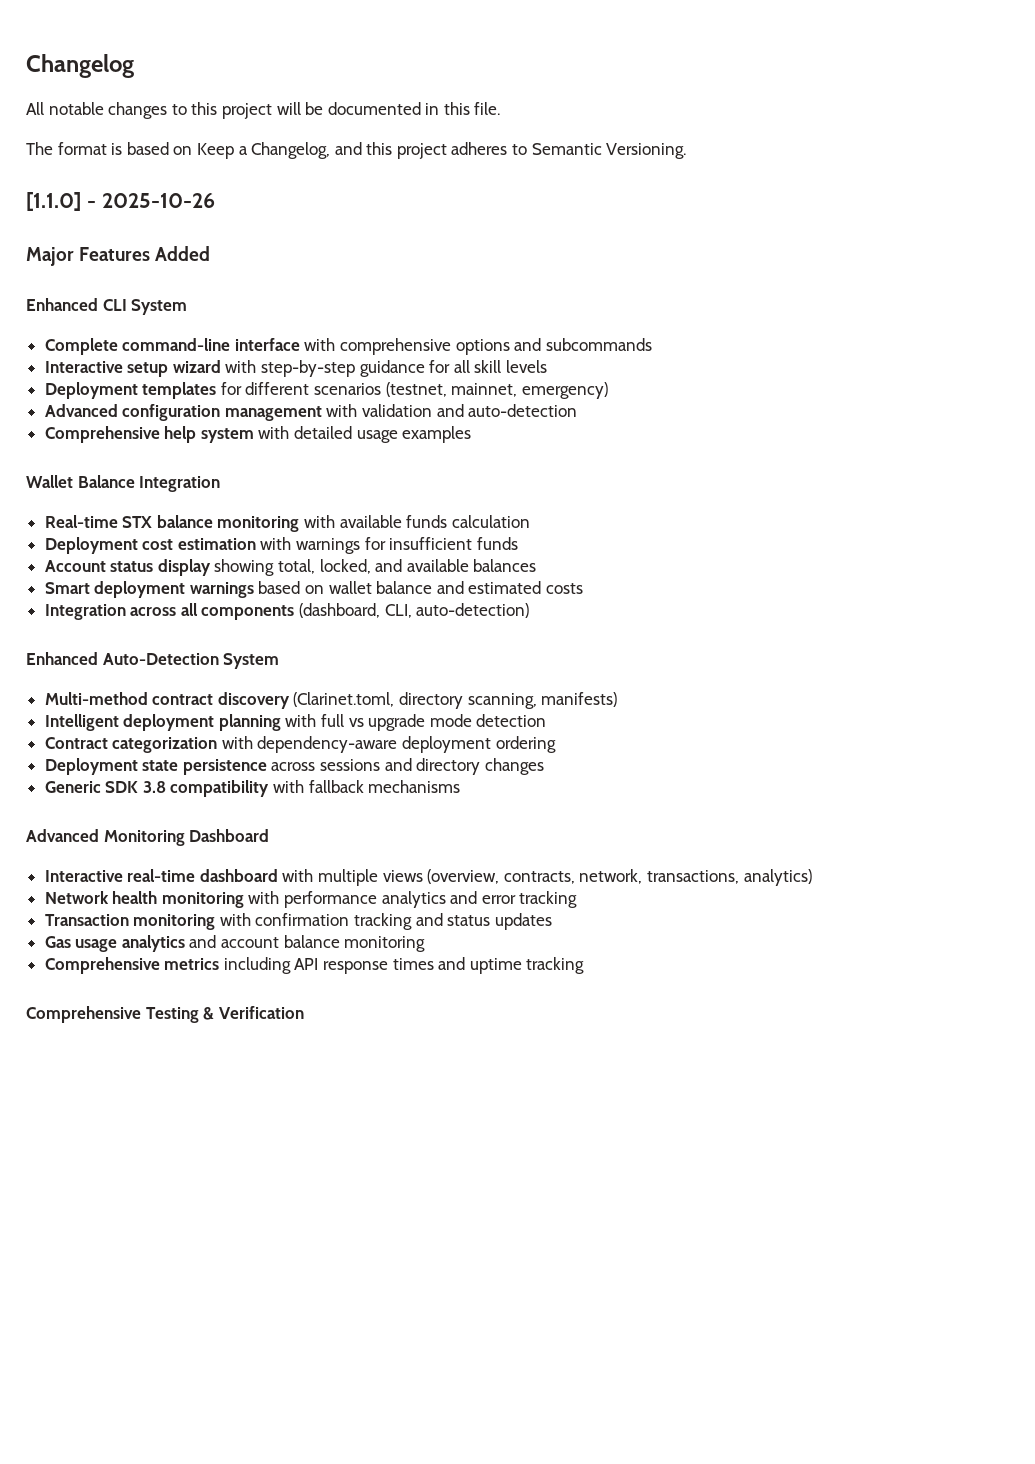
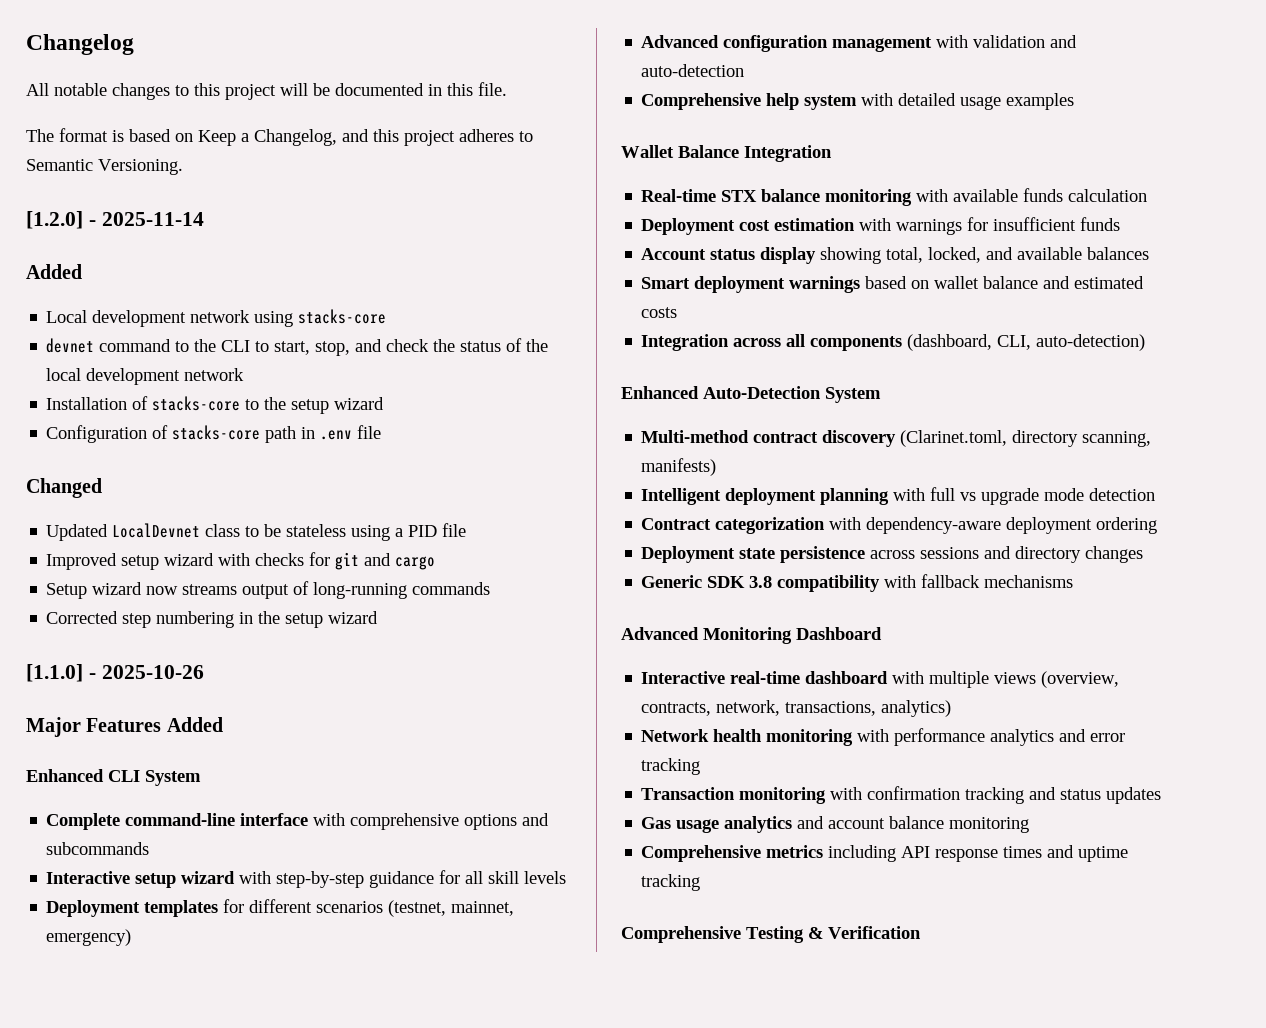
+ [1.2.0] - 2025-11-14
+ Added
+ Local development network using stacks-core
+ devnet command to the CLI to start, stop, and check the status of the local development network
+ Installation of stacks-core to the setup wizard
+ Configuration of stacks-core path in .env file
+ Changed
+ Updated LocalDevnet class to be stateless using a PID file
+ Improved setup wizard with checks for git and cargo
+ Setup wizard now streams output of long-running commands
+ Corrected step numbering in the setup wizard

